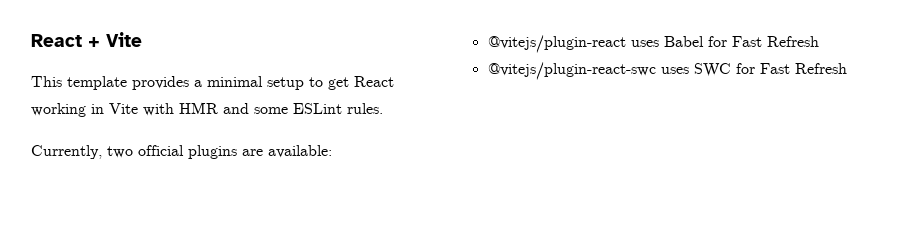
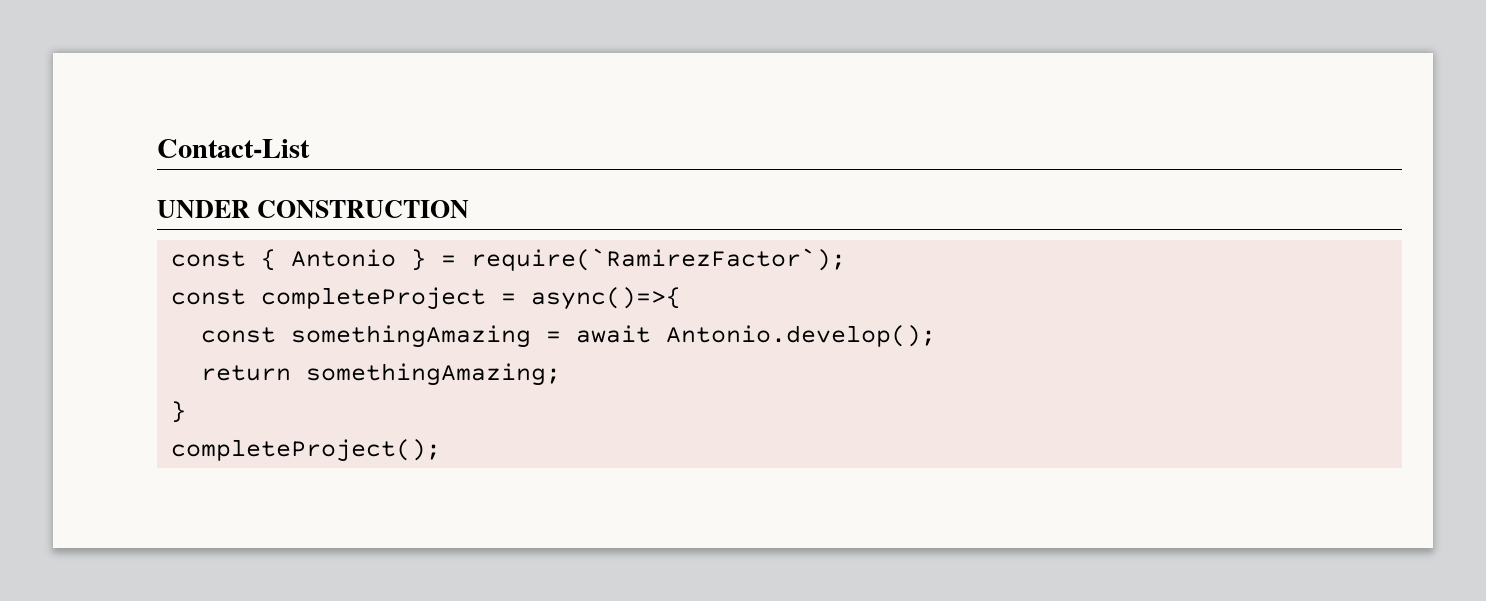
- React + Vite
- This template provides a minimal setup to get React working in Vite with HMR and some ESLint rules.
- Currently, two official plugins are available:
- @vitejs/plugin-react uses Babel for Fast Refresh
- @vitejs/plugin-react-swc uses SWC for Fast Refresh
+ Contact-List
+ UNDER CONSTRUCTION
+ const { Antonio } = require(`RamirezFactor`);
+ const completeProject = async()=>{
+ const somethingAmazing = await Antonio.develop();
+ return somethingAmazing;
+ }
+ completeProject();

